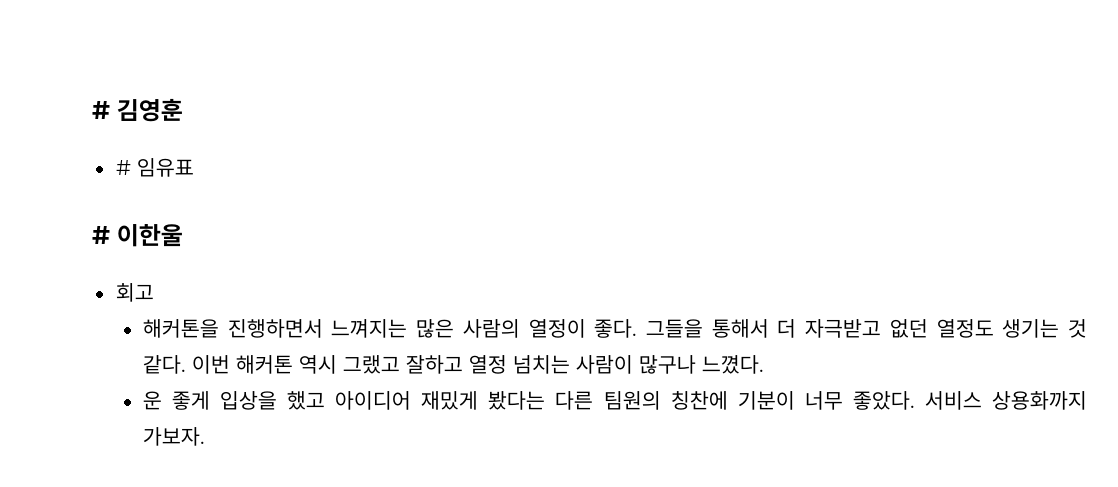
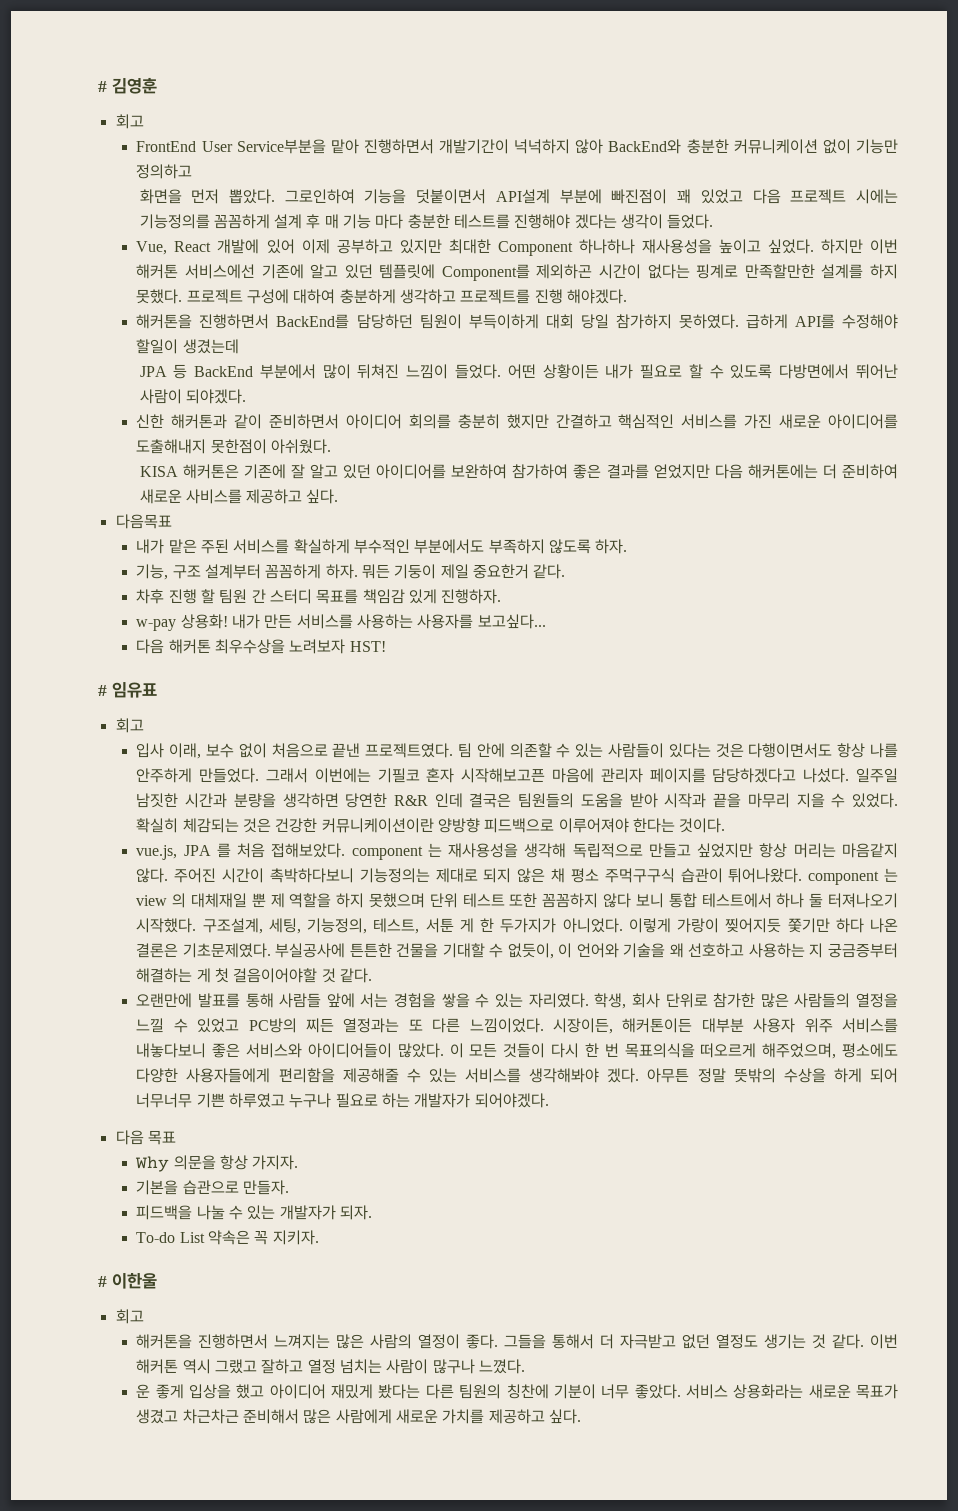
  # 김영훈
+ 회고
+ FrontEnd User Service부분을 맡아 진행하면서 개발기간이 넉넉하지 않아 BackEnd와 충분한 커뮤니케이션 없이 기능만 정의하고
+ 화면을 먼저 뽑았다. 그로인하여 기능을 덧붙이면서 API설계 부분에 빠진점이 꽤 있었고 다음 프로젝트 시에는 기능정의를 꼼꼼하게 설계 후 매 기능 마다 충분한 테스트를 진행해야 겠다는 생각이 들었다.
+ Vue, React 개발에 있어 이제 공부하고 있지만 최대한 Component 하나하나 재사용성을 높이고 싶었다. 하지만 이번 해커톤 서비스에선 기존에 알고 있던 템플릿에 Component를 제외하곤 시간이 없다는 핑계로 만족할만한 설계를 하지 못했다. 프로젝트 구성에 대하여 충분하게 생각하고 프로젝트를 진행 해야겠다.
+ 해커톤을 진행하면서 BackEnd를 담당하던 팀원이 부득이하게 대회 당일 참가하지 못하였다. 급하게 API를 수정해야 할일이 생겼는데
+ JPA 등 BackEnd 부분에서 많이 뒤쳐진 느낌이 들었다. 어떤 상황이든 내가 필요로 할 수 있도록 다방면에서 뛰어난 사람이 되야겠다.
+ 신한 해커톤과 같이 준비하면서 아이디어 회의를 충분히 했지만 간결하고 핵심적인 서비스를 가진 새로운 아이디어를 도출해내지 못한점이 아쉬웠다.
+ KISA 해커톤은 기존에 잘 알고 있던 아이디어를 보완하여 참가하여 좋은 결과를 얻었지만 다음 해커톤에는 더 준비하여 새로운 사비스를 제공하고 싶다.
+ 다음목표
+ 내가 맡은 주된 서비스를 확실하게 부수적인 부분에서도 부족하지 않도록 하자.
+ 기능, 구조 설계부터 꼼꼼하게 하자. 뭐든 기둥이 제일 중요한거 같다.
+ 차후 진행 할 팀원 간 스터디 목표를 책임감 있게 진행하자.
+ w-pay 상용화! 내가 만든 서비스를 사용하는 사용자를 보고싶다...
+ 다음 해커톤 최우수상을 노려보자 HST!
  # 임유표
+ 회고
+ 입사 이래, 보수 없이 처음으로 끝낸 프로젝트였다. 팀 안에 의존할 수 있는 사람들이 있다는 것은 다행이면서도 항상 나를 안주하게 만들었다. 그래서 이번에는 기필코 혼자 시작해보고픈 마음에 관리자 페이지를 담당하겠다고 나섰다. 일주일 남짓한 시간과 분량을 생각하면 당연한 R&R 인데 결국은 팀원들의 도움을 받아 시작과 끝을 마무리 지을 수 있었다. 확실히 체감되는 것은 건강한 커뮤니케이션이란 양방향 피드백으로 이루어져야 한다는 것이다.
+ vue.js, JPA 를 처음 접해보았다. component 는 재사용성을 생각해 독립적으로 만들고 싶었지만 항상 머리는 마음같지 않다. 주어진 시간이 촉박하다보니 기능정의는 제대로 되지 않은 채 평소 주먹구구식 습관이 튀어나왔다. component 는 view 의 대체재일 뿐 제 역할을 하지 못했으며 단위 테스트 또한 꼼꼼하지 않다 보니 통합 테스트에서 하나 둘 터져나오기 시작했다. 구조설계, 세팅, 기능정의, 테스트, 서툰 게 한 두가지가 아니었다. 이렇게 가랑이 찢어지듯 쫓기만 하다 나온 결론은 기초문제였다. 부실공사에 튼튼한 건물을 기대할 수 없듯이, 이 언어와 기술을 왜 선호하고 사용하는 지 궁금증부터 해결하는 게 첫 걸음이어야할 것 같다.
+ 오랜만에 발표를 통해 사람들 앞에 서는 경험을 쌓을 수 있는 자리였다. 학생, 회사 단위로 참가한 많은 사람들의 열정을 느낄 수 있었고 PC방의 찌든 열정과는 또 다른 느낌이었다. 시장이든, 해커톤이든 대부분 사용자 위주 서비스를 내놓다보니 좋은 서비스와 아이디어들이 많았다. 이 모든 것들이 다시 한 번 목표의식을 떠오르게 해주었으며, 평소에도 다양한 사용자들에게 편리함을 제공해줄 수 있는 서비스를 생각해봐야 겠다. 아무튼 정말 뜻밖의 수상을 하게 되어 너무너무 기쁜 하루였고 누구나 필요로 하는 개발자가 되어야겠다.
+ 다음 목표
+ Why 의문을 항상 가지자.
+ 기본을 습관으로 만들자.
+ 피드백을 나눌 수 있는 개발자가 되자.
+ To-do List 약속은 꼭 지키자.
- 서비스 상용화까지 가보자.
+ 서비스 상용화라는 새로운 목표가 생겼고 차근차근 준비해서 많은 사람에게 새로운 가치를 제공하고 싶다.

